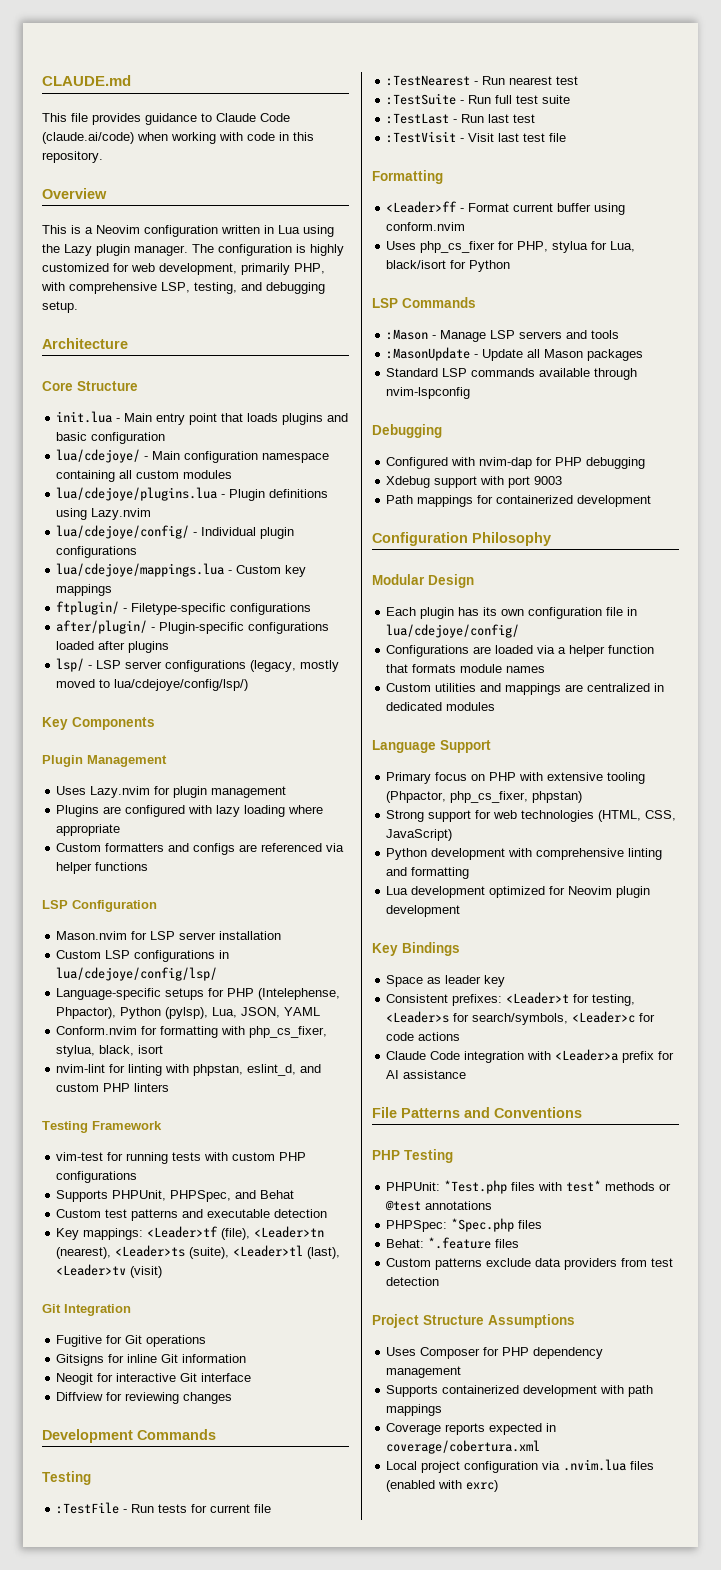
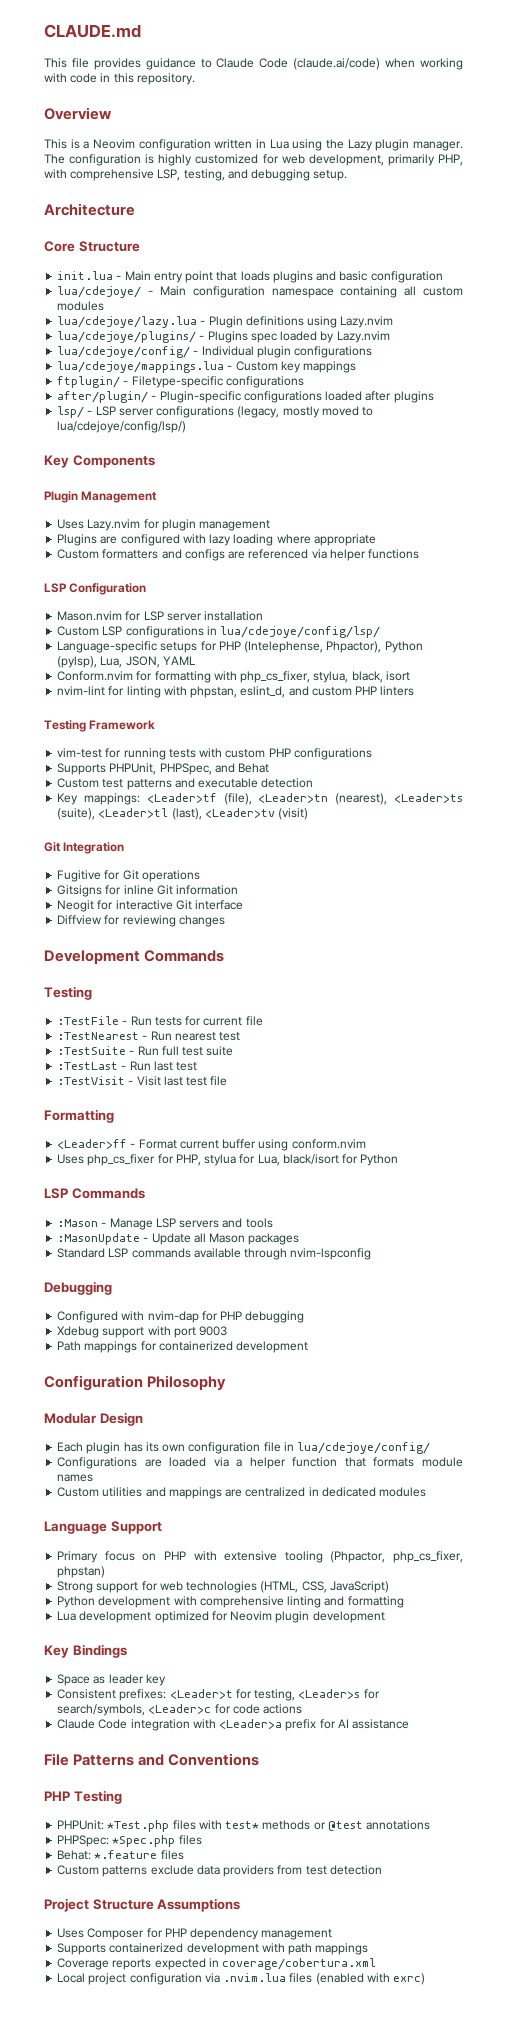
- lua/cdejoye/plugins.lua - Plugin definitions using Lazy.nvim
+ lua/cdejoye/lazy.lua - Plugin definitions using Lazy.nvim
+ lua/cdejoye/plugins/ - Plugins spec loaded by Lazy.nvim

